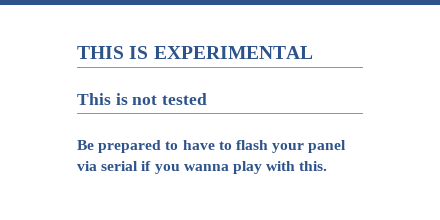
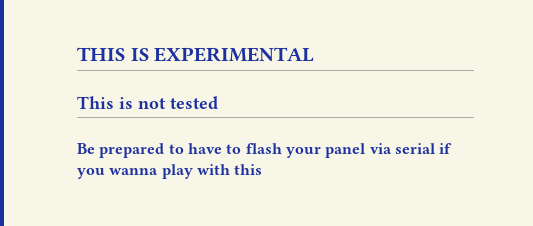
- Be prepared to have to flash your panel via serial if you wanna play with this.
+ Be prepared to have to flash your panel via serial if you wanna play with this

